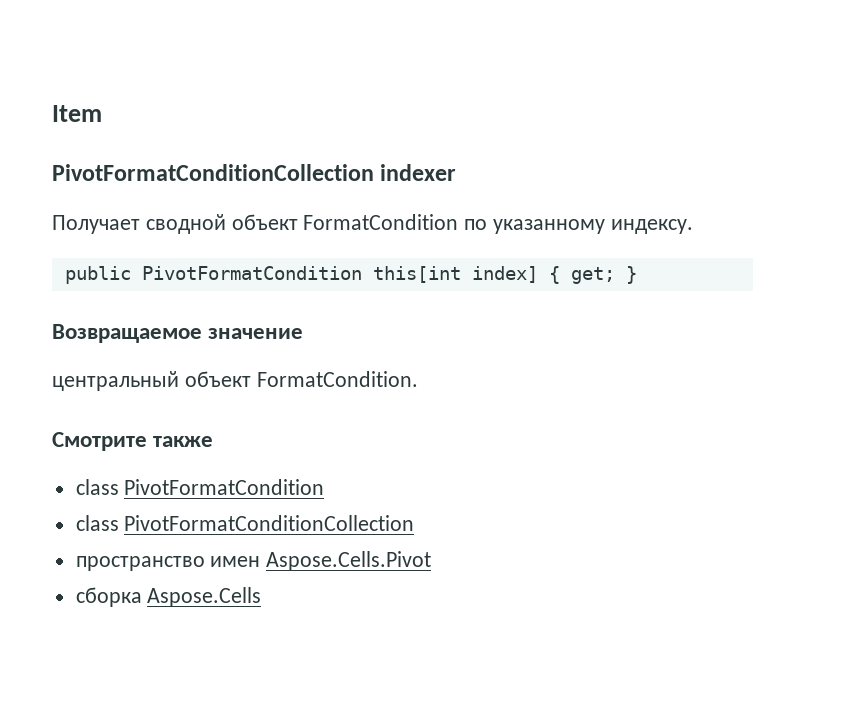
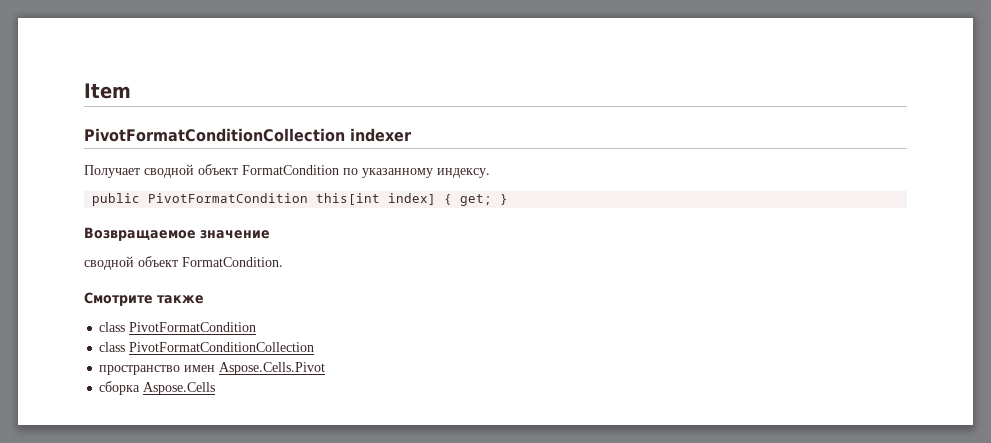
- центральный объект FormatCondition.
+ сводной объект FormatCondition.

